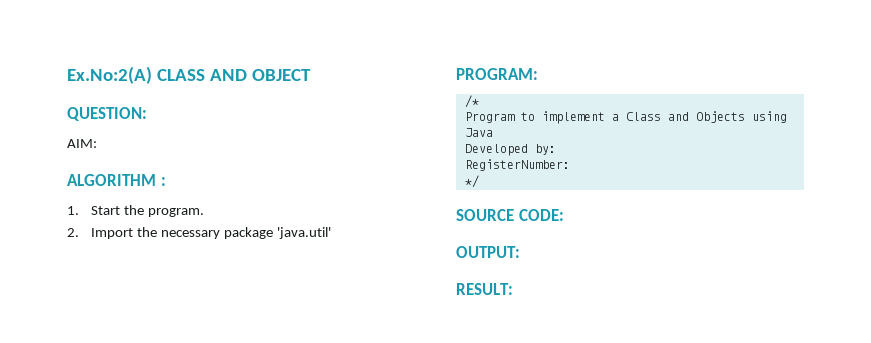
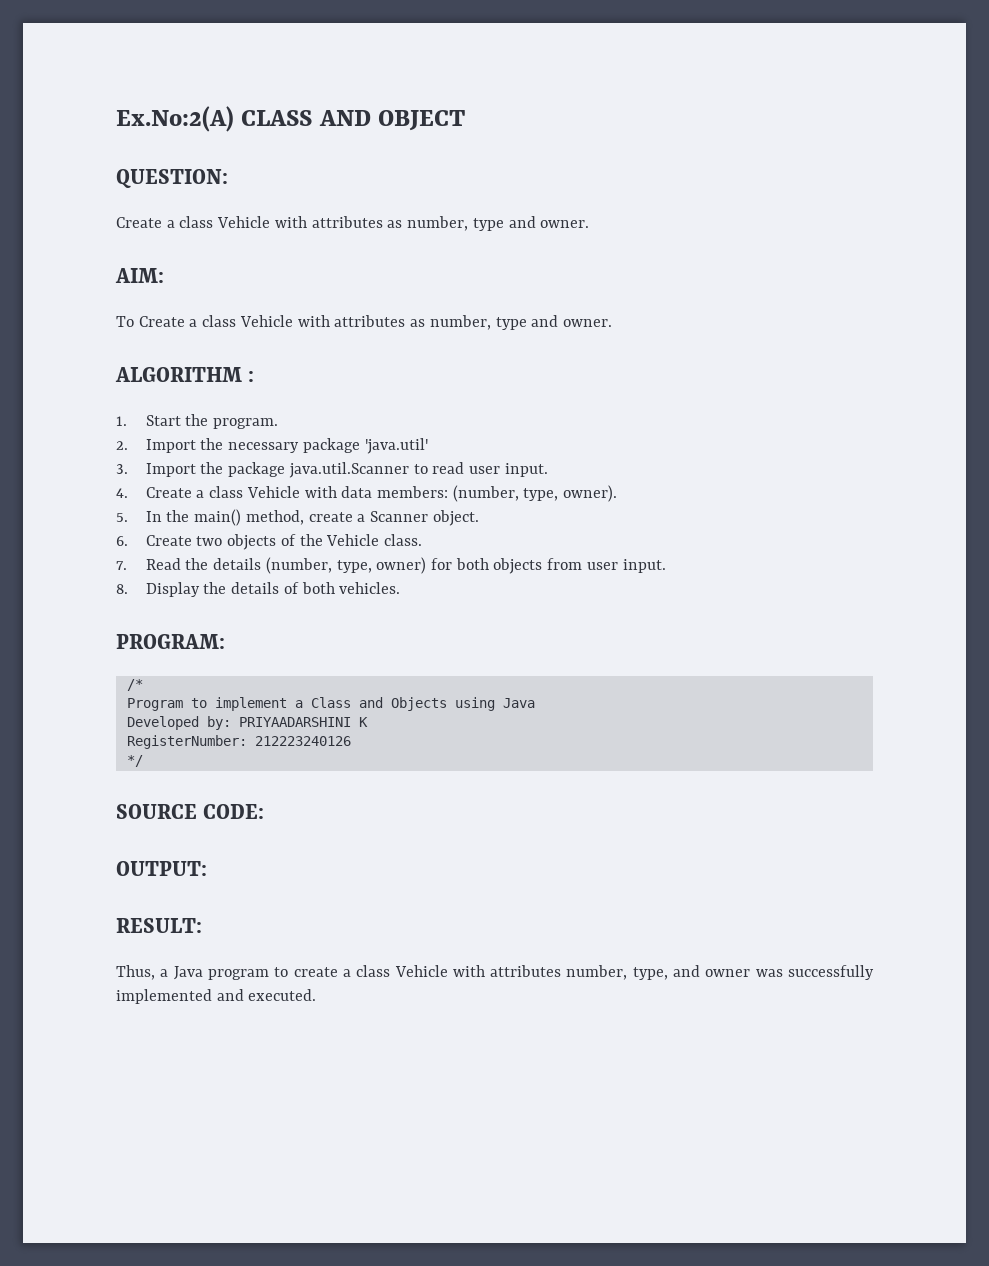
  QUESTION:
+ Create a class Vehicle with attributes as number, type and owner.
  AIM:
+ To Create a class Vehicle with attributes as number, type and owner.
+ 3. Import the package java.util.Scanner to read user input.
+ 4. Create a class Vehicle with data members: (number, type, owner).
+ 5. In the main() method, create a Scanner object.
+ 6. Create two objects of the Vehicle class.
+ 7. Read the details (number, type, owner) for both objects from user input.
+ 8. Display the details of both vehicles.
- Developed by:
+ Developed by: PRIYAADARSHINI K
- RegisterNumber:
+ RegisterNumber: 212223240126
+ Thus, a Java program to create a class Vehicle with attributes number, type, and owner was successfully implemented and executed.

